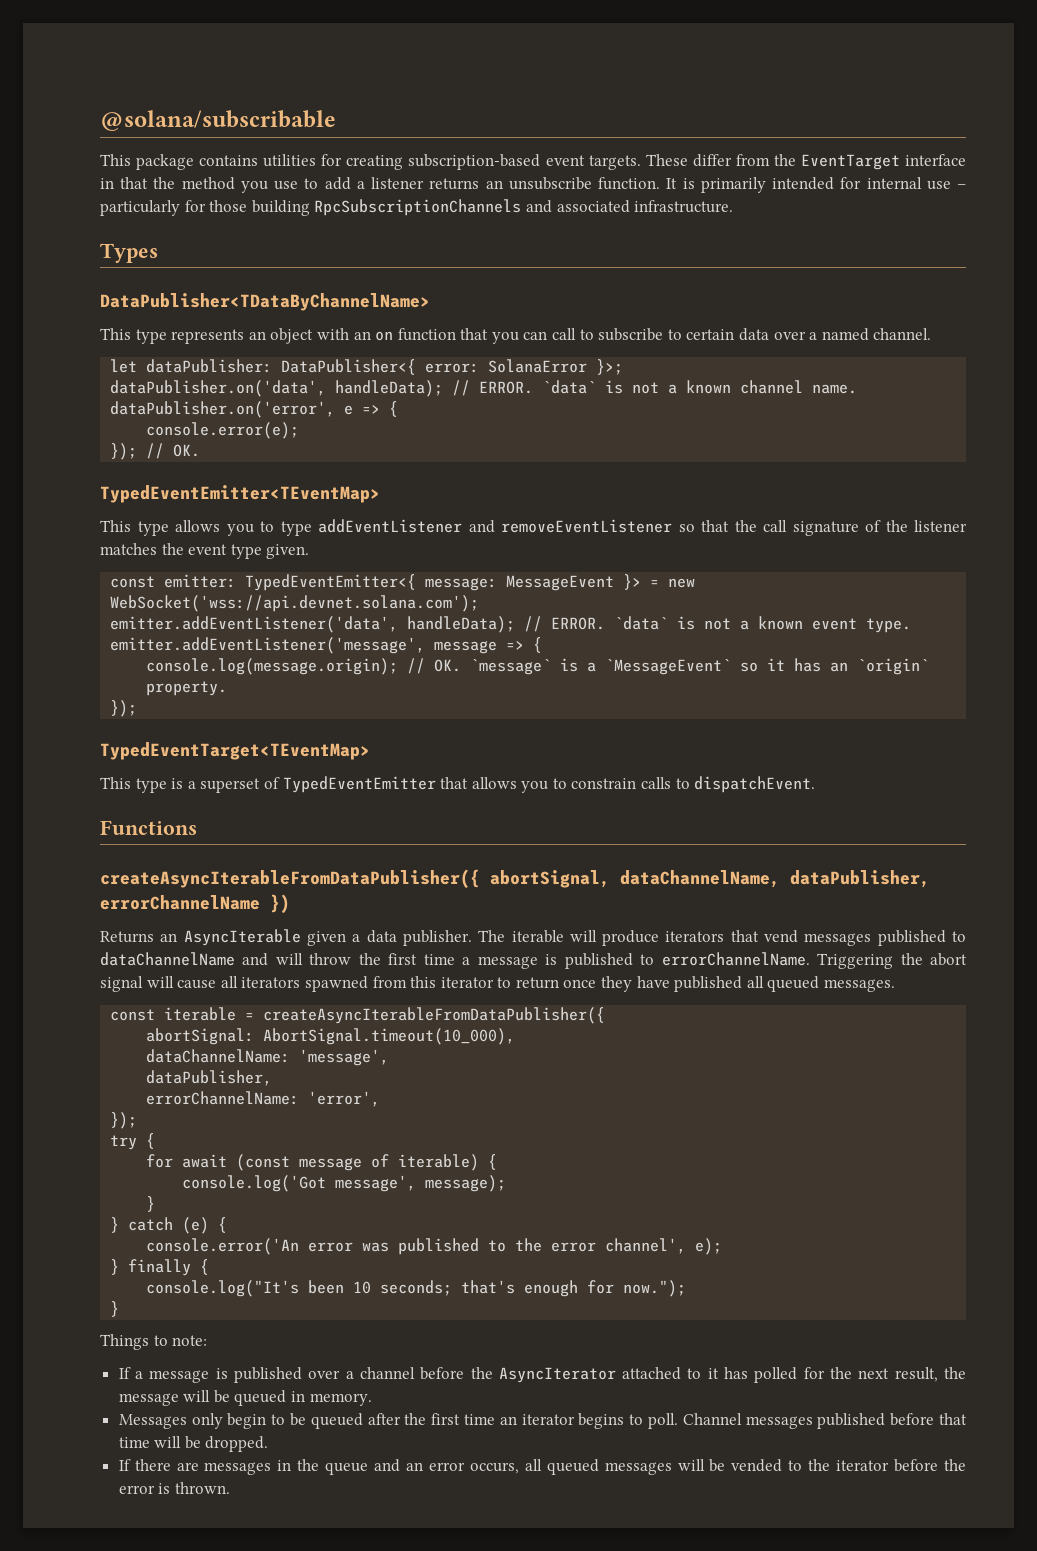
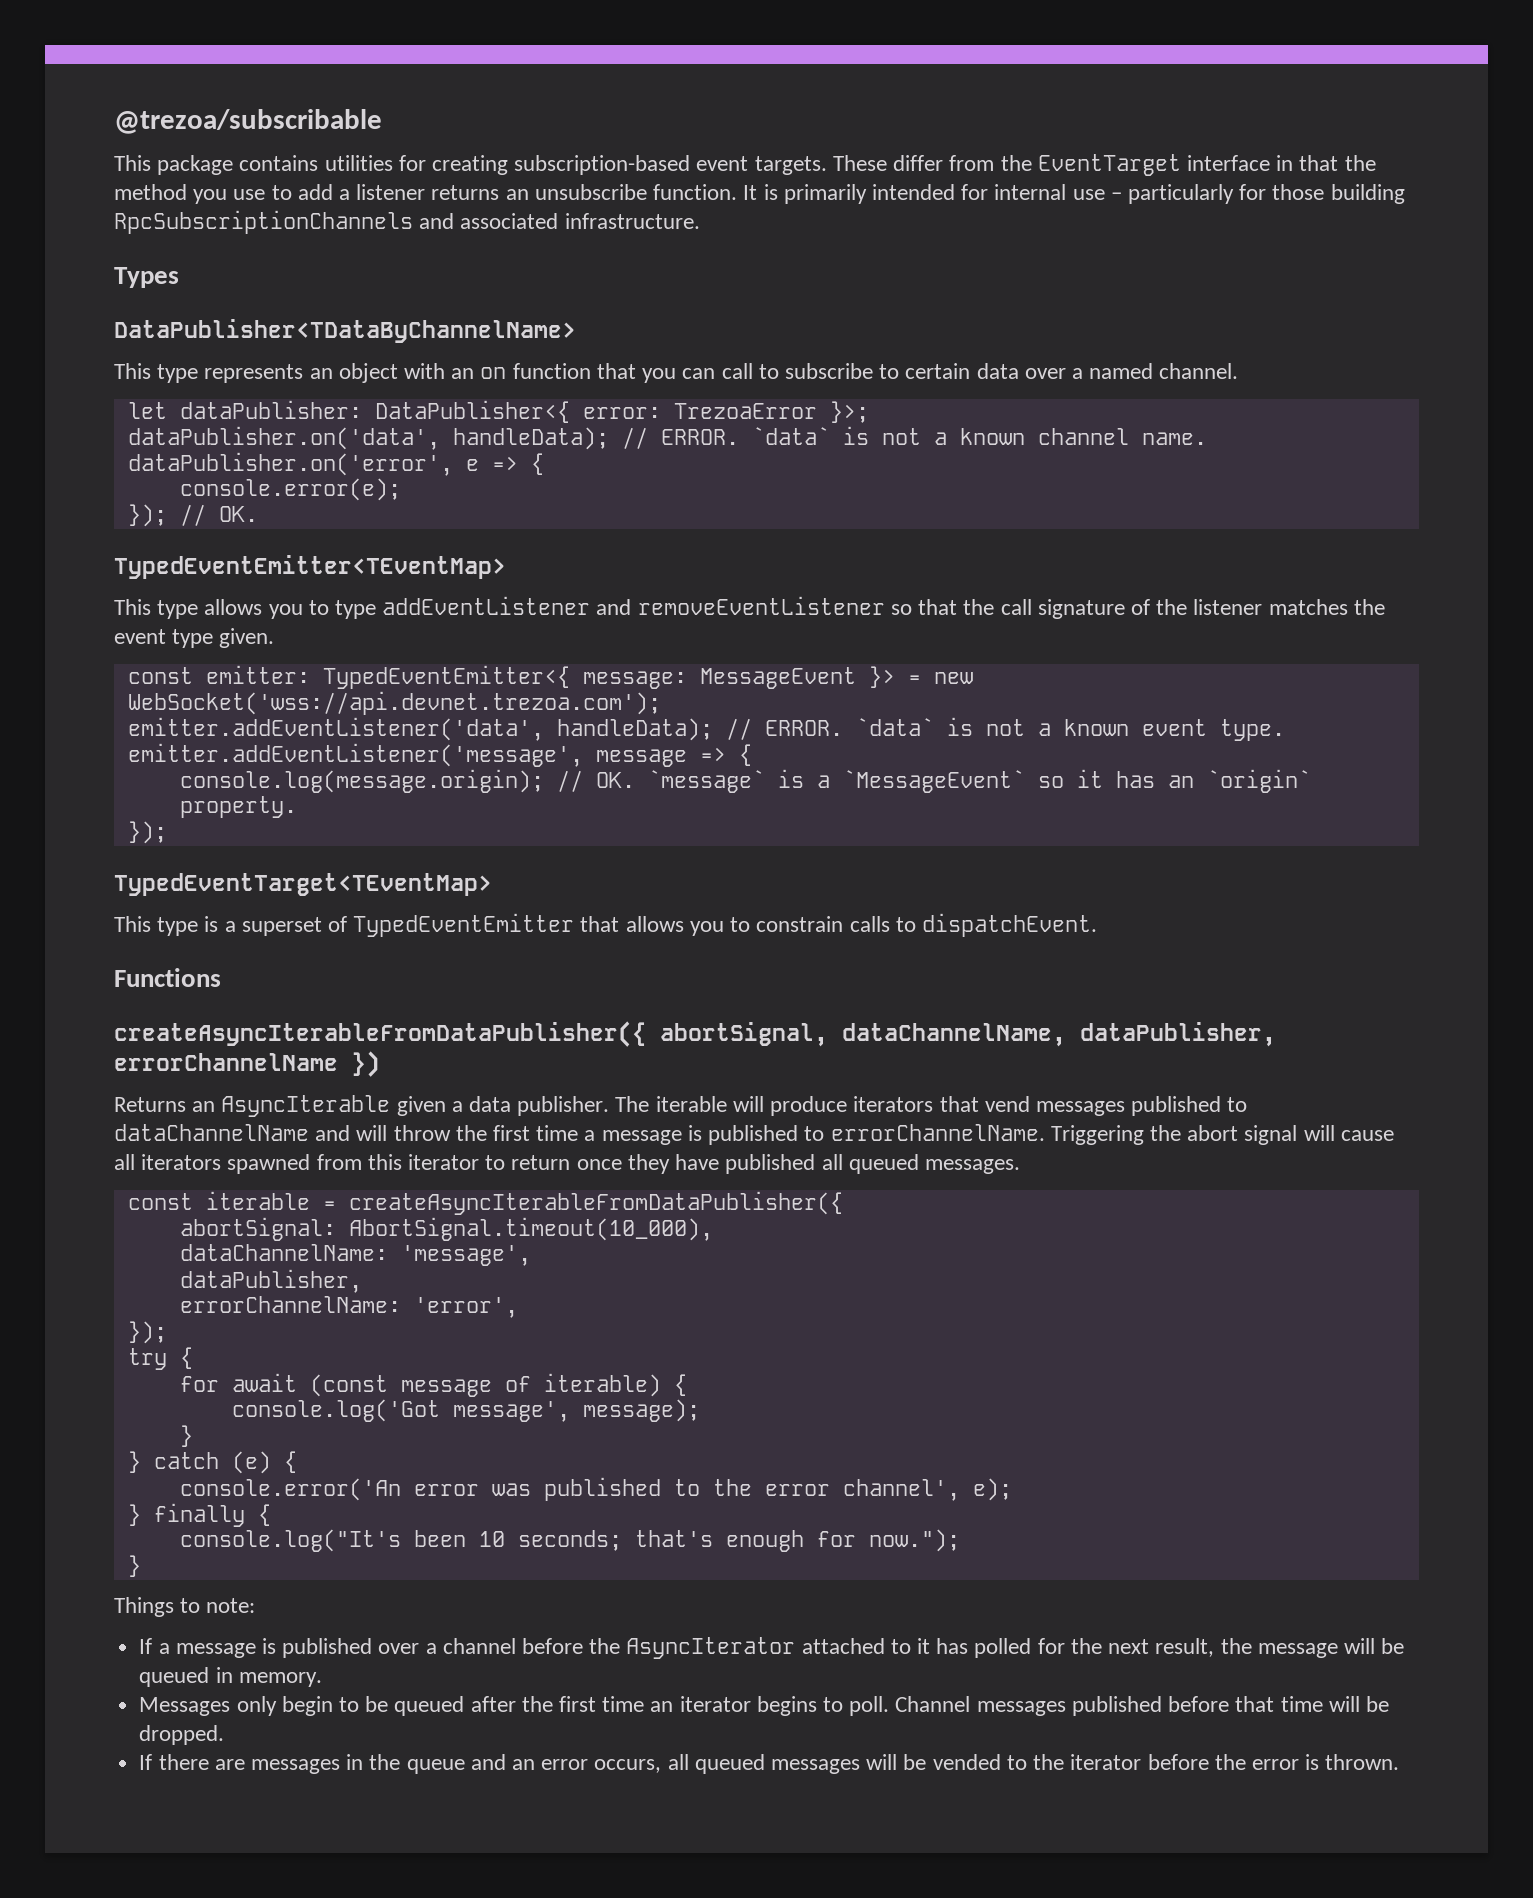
- @solana/subscribable
+ @trezoa/subscribable
- let dataPublisher: DataPublisher<{ error: SolanaError }>;
+ let dataPublisher: DataPublisher<{ error: TrezoaError }>;
- const emitter: TypedEventEmitter<{ message: MessageEvent }> = new WebSocket('wss://api.devnet.solana.com');
+ const emitter: TypedEventEmitter<{ message: MessageEvent }> = new WebSocket('wss://api.devnet.trezoa.com');

